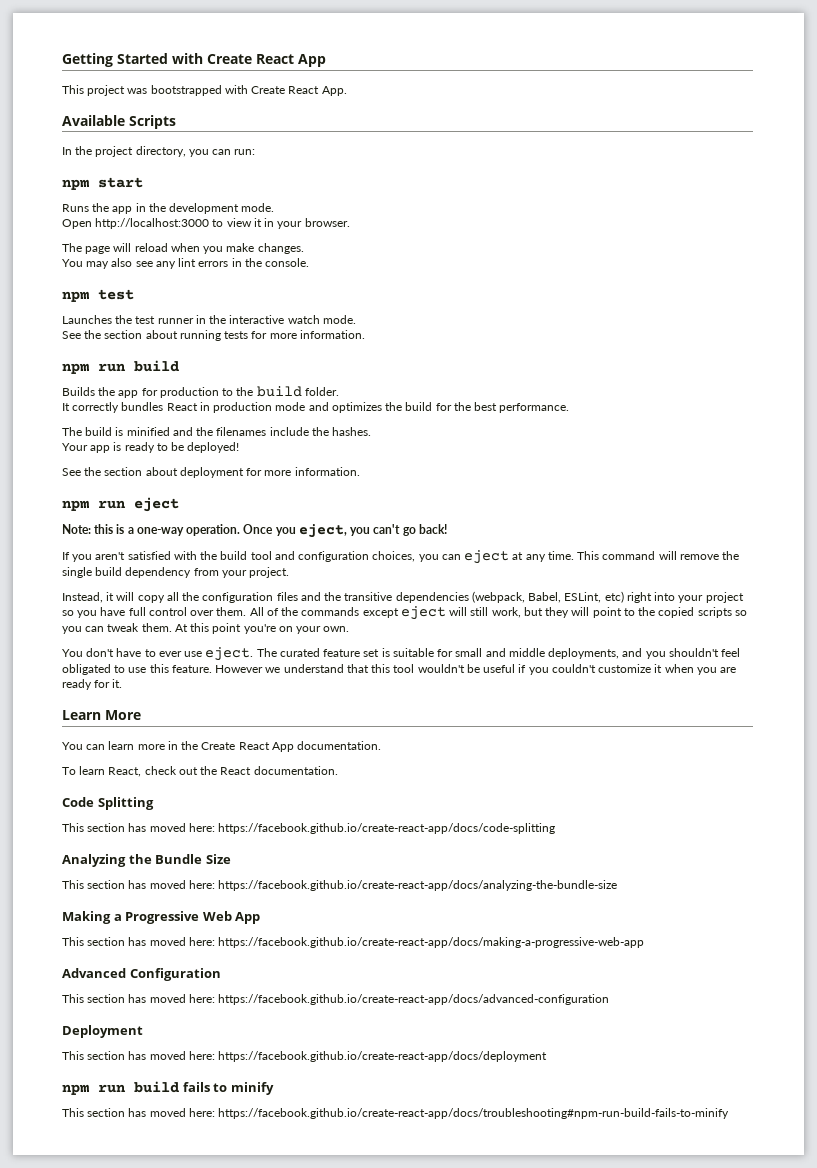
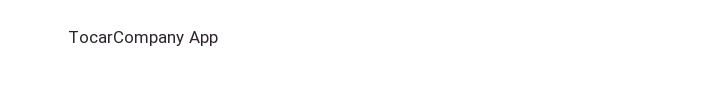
- Getting Started with Create React App
- This project was bootstrapped with Create React App.
- Available Scripts
- In the project directory, you can run:
- npm start
- Runs the app in the development mode.
- Open http://localhost:3000 to view it in your browser.
- The page will reload when you make changes.
- You may also see any lint errors in the console.
- npm test
- Launches the test runner in the interactive watch mode.
- See the section about running tests for more information.
- npm run build
- Builds the app for production to the build folder.
- It correctly bundles React in production mode and optimizes the build for the best performance.
- The build is minified and the filenames include the hashes.
- Your app is ready to be deployed!
- See the section about deployment for more information.
- npm run eject
- Note: this is a one-way operation. Once you eject, you can't go back!
- If you aren't satisfied with the build tool and configuration choices, you can eject at any time. This command will remove the single build dependency from your project.
- Instead, it will copy all the configuration files and the transitive dependencies (webpack, Babel, ESLint, etc) right into your project so you have full control over them. All of the commands except eject will still work, but they will point to the copied scripts so you can tweak them. At this point you're on your own.
- You don't have to ever use eject. The curated feature set is suitable for small and middle deployments, and you shouldn't feel obligated to use this feature. However we understand that this tool wouldn't be useful if you couldn't customize it when you are ready for it.
- Learn More
- You can learn more in the Create React App documentation.
- To learn React, check out the React documentation.
- Code Splitting
- This section has moved here: https://facebook.github.io/create-react-app/docs/code-splitting
- Analyzing the Bundle Size
- This section has moved here: https://facebook.github.io/create-react-app/docs/analyzing-the-bundle-size
- Making a Progressive Web App
- This section has moved here: https://facebook.github.io/create-react-app/docs/making-a-progressive-web-app
- Advanced Configuration
- This section has moved here: https://facebook.github.io/create-react-app/docs/advanced-configuration
- Deployment
- This section has moved here: https://facebook.github.io/create-react-app/docs/deployment
- npm run build fails to minify
- This section has moved here: https://facebook.github.io/create-react-app/docs/troubleshooting#npm-run-build-fails-to-minify
+ TocarCompany App

